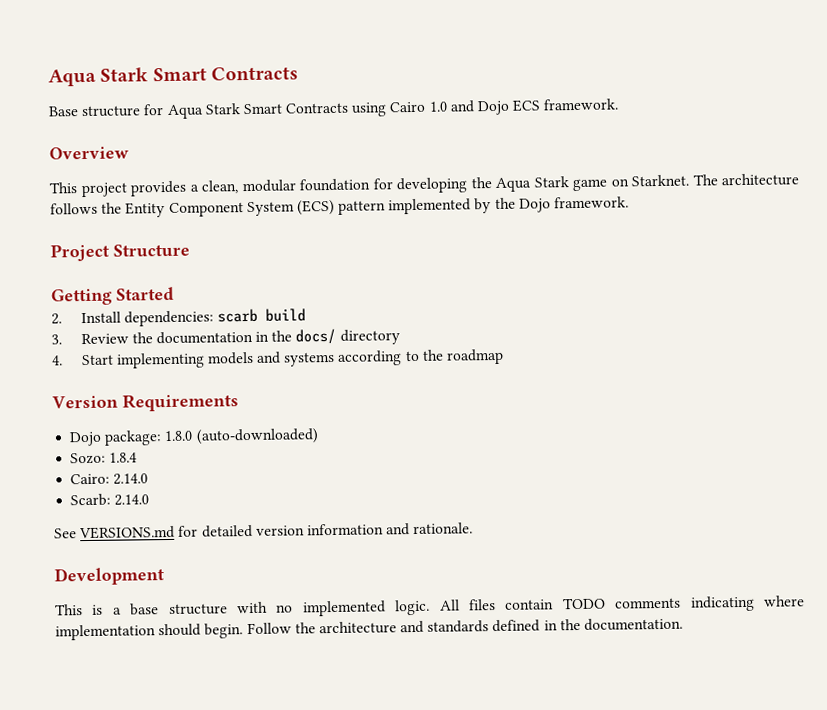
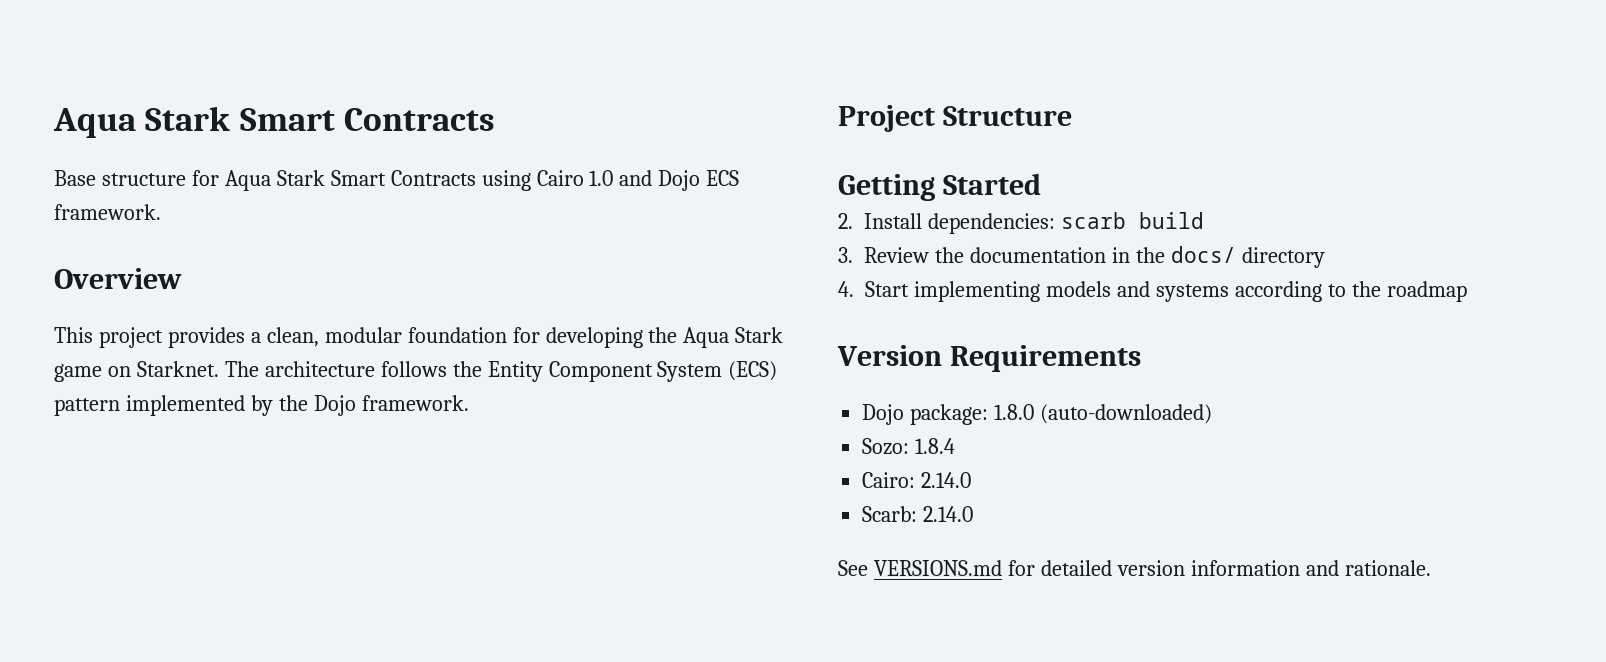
- Development
- This is a base structure with no implemented logic. All files contain TODO comments indicating where implementation should begin. Follow the architecture and standards defined in the documentation.

